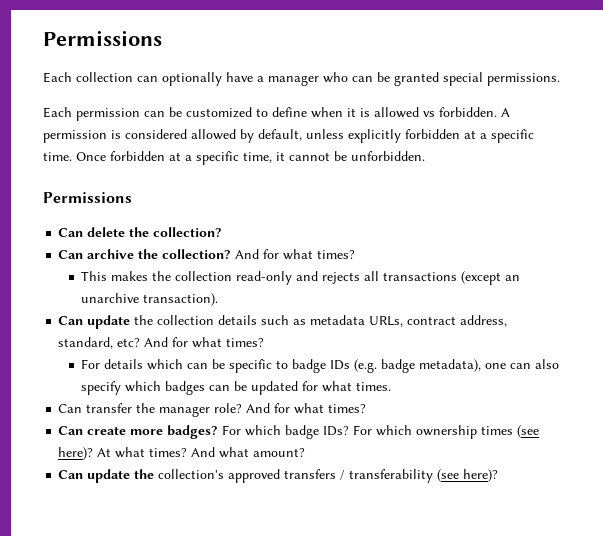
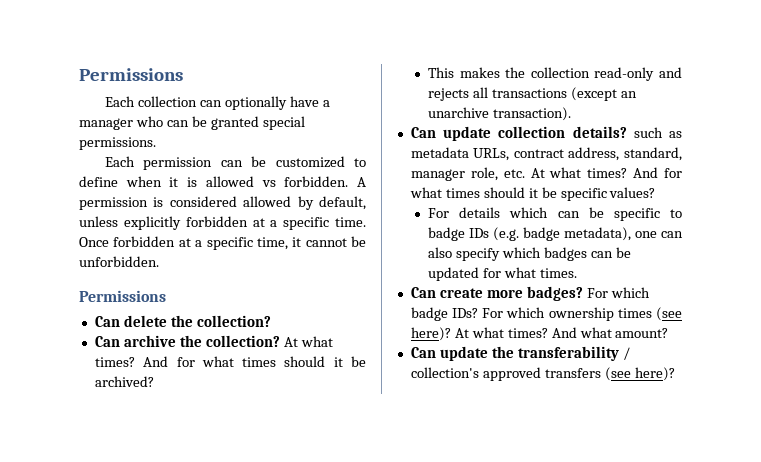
- Can archive the collection? And for what times?
+ Can archive the collection? At what times? And for what times should it be archived?
- Can update the collection details such as metadata URLs, contract address, standard, etc? And for what times?
+ Can update collection details? such as metadata URLs, contract address, standard, manager role, etc. At what times? And for what times should it be specific values?
- Can transfer the manager role? And for what times?
- Can update the collection's approved transfers / transferability (see here)?
+ Can update the transferability / collection's approved transfers (see here)?

